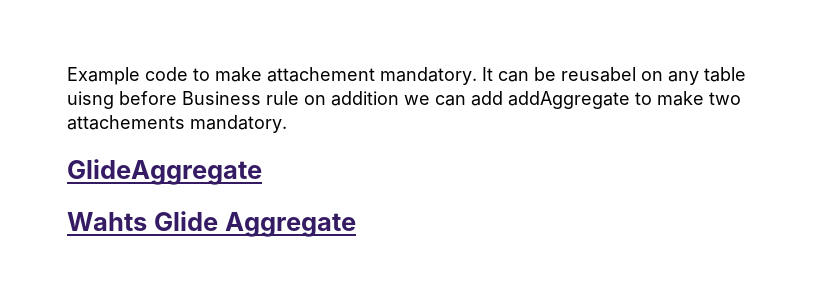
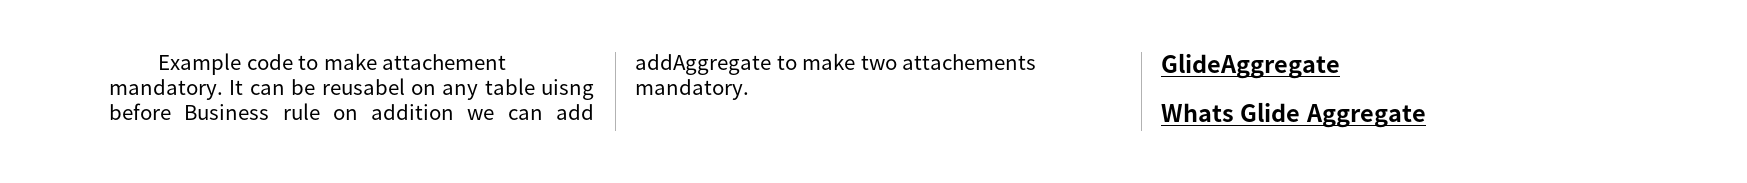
- Wahts Glide Aggregate
+ Whats Glide Aggregate

